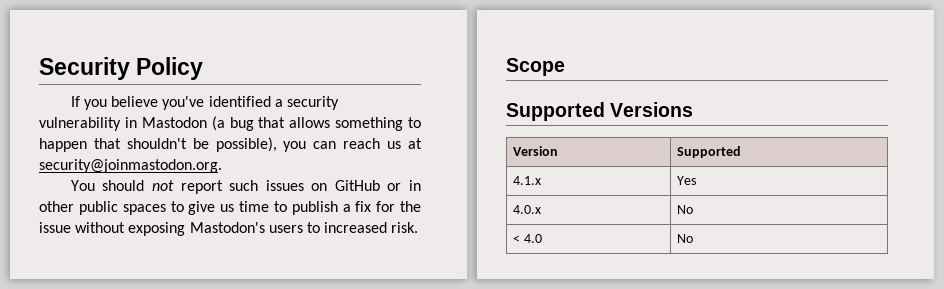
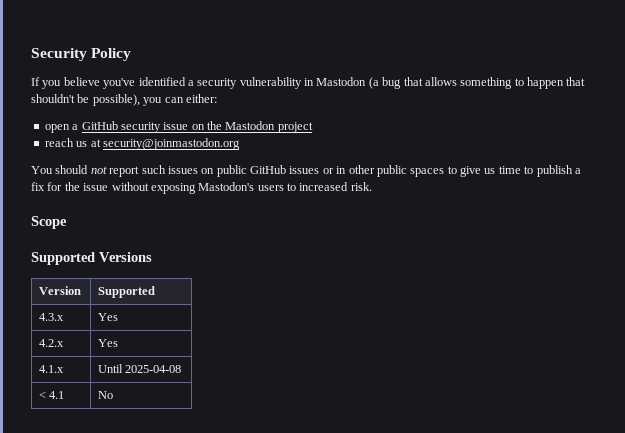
- If you believe you've identified a security vulnerability in Mastodon (a bug that allows something to happen that shouldn't be possible), you can reach us at security@joinmastodon.org.
+ If you believe you've identified a security vulnerability in Mastodon (a bug that allows something to happen that shouldn't be possible), you can either:
+ open a GitHub security issue on the Mastodon project
+ reach us at security@joinmastodon.org
- You should not report such issues on GitHub or in other public spaces to give us time to publish a fix for the issue without exposing Mastodon's users to increased risk.
+ You should not report such issues on public GitHub issues or in other public spaces to give us time to publish a fix for the issue without exposing Mastodon's users to increased risk.
- 4.1.x | Yes
- 4.0.x | No
- < 4.0 | No
+ 4.3.x | Yes
+ 4.2.x | Yes
+ 4.1.x | Until 2025-04-08
+ < 4.1 | No

